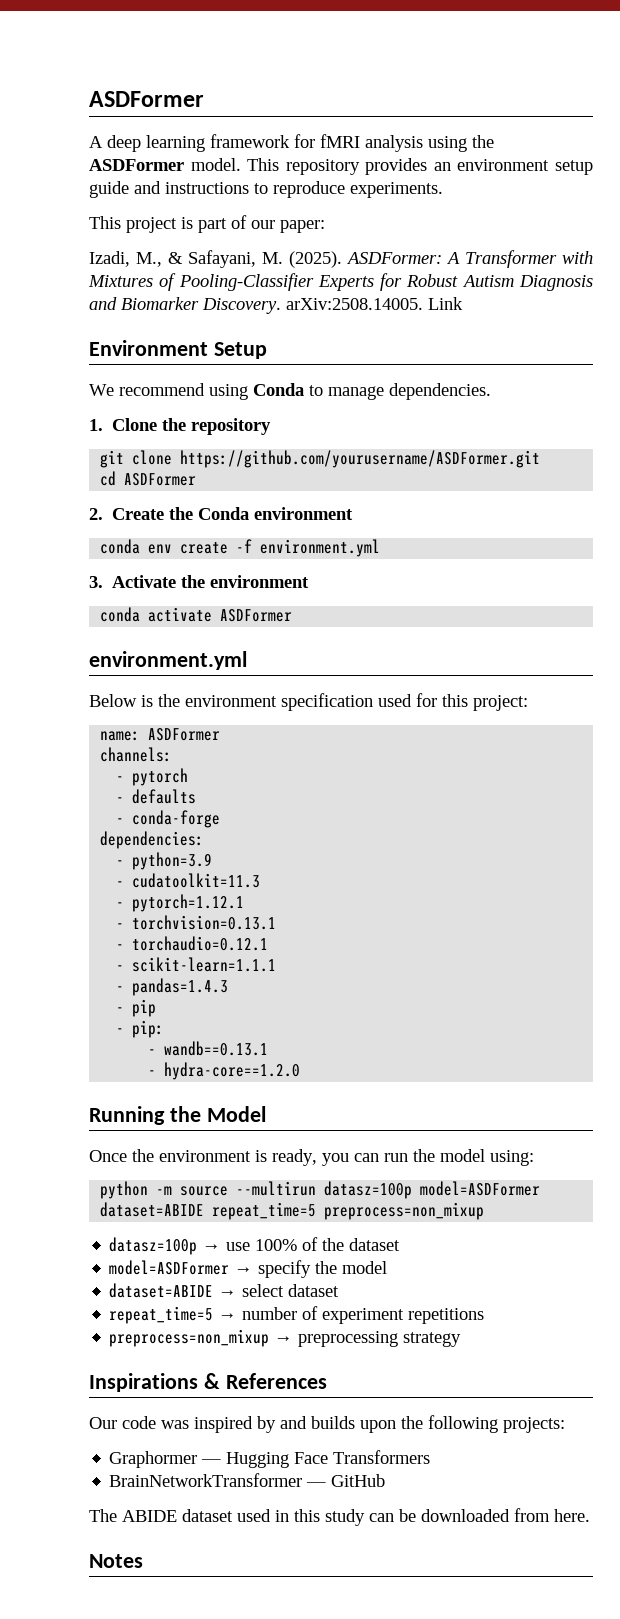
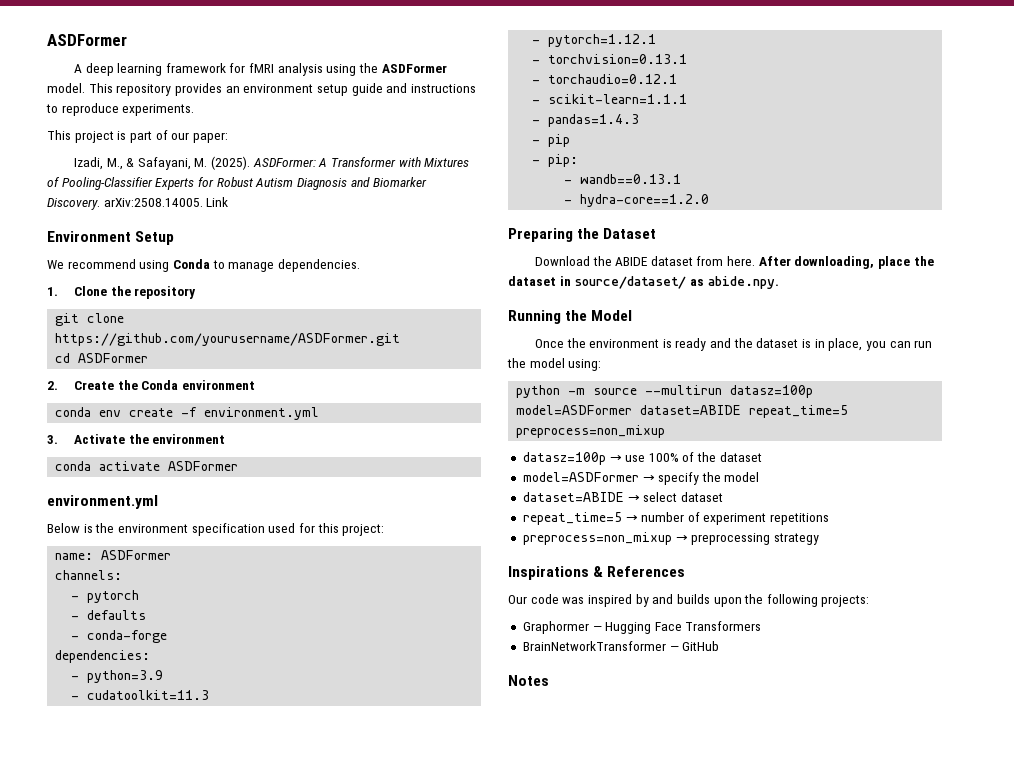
+ Preparing the Dataset
+ Download the ABIDE dataset from here. After downloading, place the dataset in source/dataset/ as abide.npy.
- Once the environment is ready, you can run the model using:
+ Once the environment is ready and the dataset is in place, you can run the model using:
- The ABIDE dataset used in this study can be downloaded from here.

